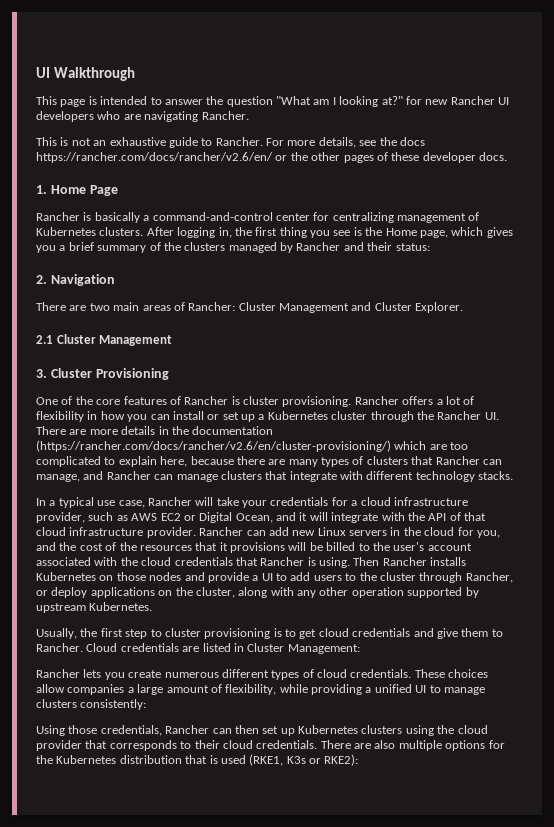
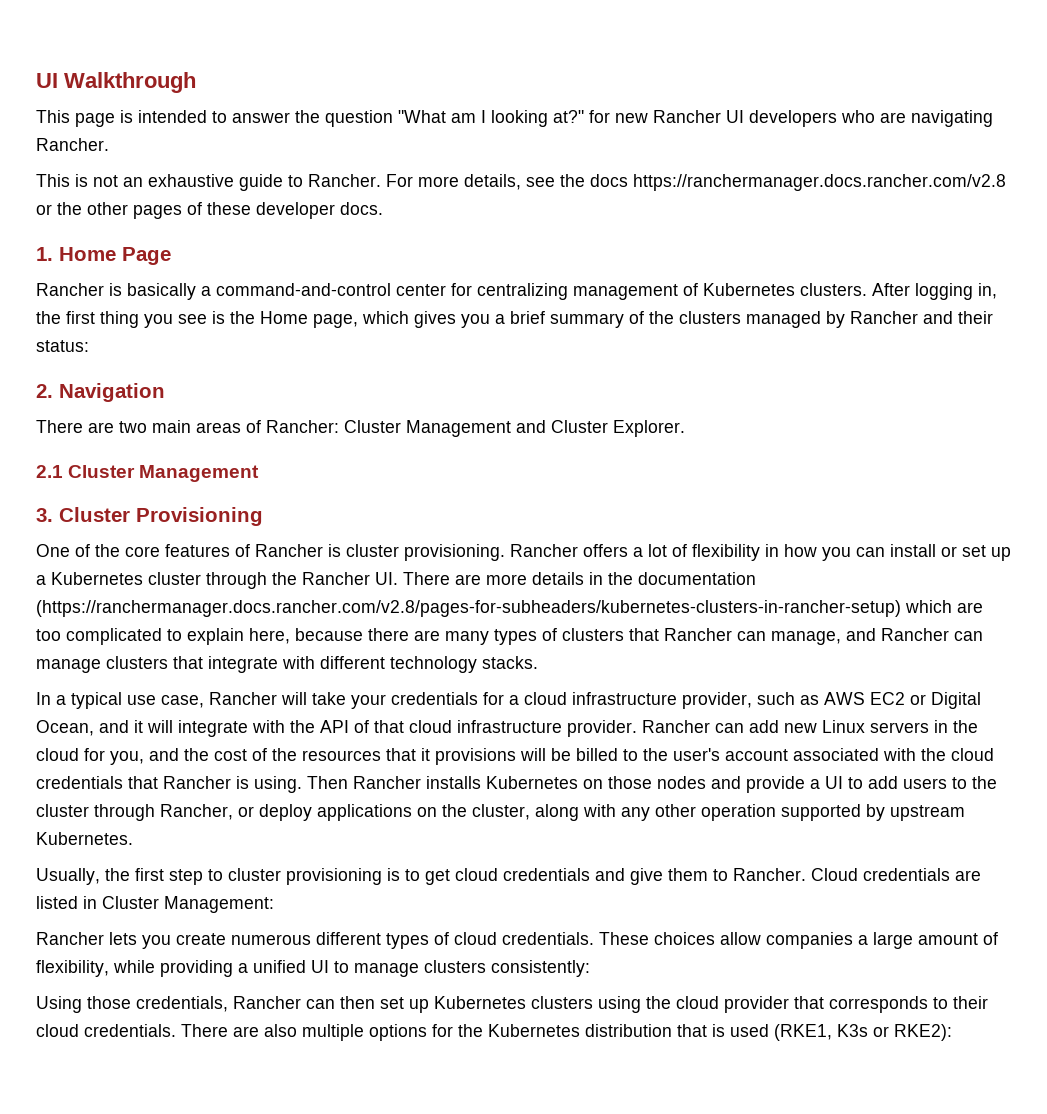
- For more details, see the docs https://rancher.com/docs/rancher/v2.6/en/ or the other pages of these developer docs.
+ For more details, see the docs https://ranchermanager.docs.rancher.com/v2.8 or the other pages of these developer docs.
- Rancher offers a lot of flexibility in how you can install or set up a Kubernetes cluster through the Rancher UI. There are more details in the documentation (https://rancher.com/docs/rancher/v2.6/en/cluster-provisioning/) which are too complicated to explain here, because there are many types of clusters that Rancher can manage, and Rancher can manage clusters that integrate with different technology stacks.
+ Rancher offers a lot of flexibility in how you can install or set up a Kubernetes cluster through the Rancher UI. There are more details in the documentation (https://ranchermanager.docs.rancher.com/v2.8/pages-for-subheaders/kubernetes-clusters-in-rancher-setup) which are too complicated to explain here, because there are many types of clusters that Rancher can manage, and Rancher can manage clusters that integrate with different technology stacks.

